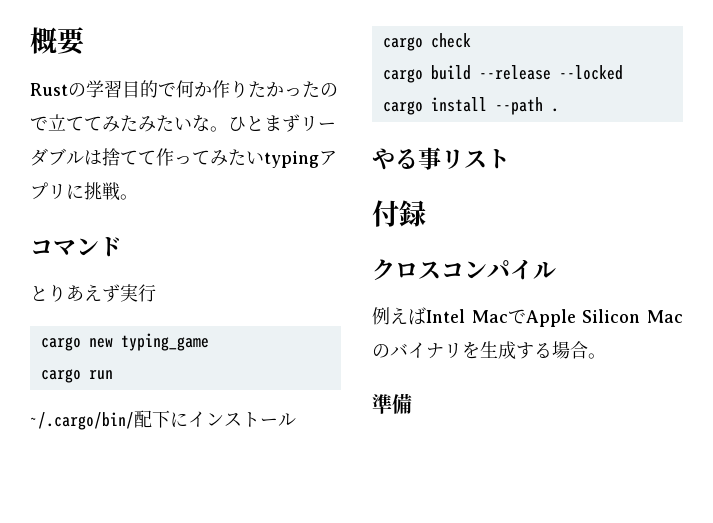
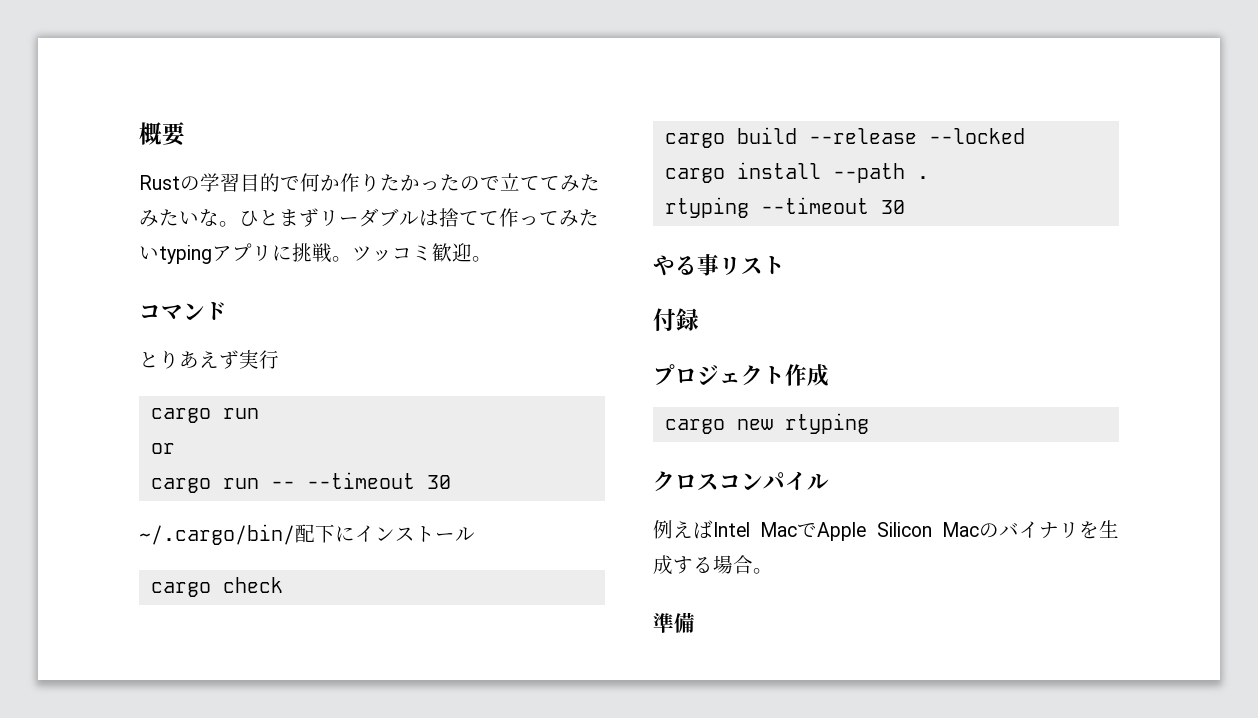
+ ツッコミ歓迎。
  とりあえず実行
- cargo new typing_game
  cargo run
+ or
+ cargo run -- --timeout 30
+ rtyping --timeout 30
+ プロジェクト作成
+ cargo new rtyping

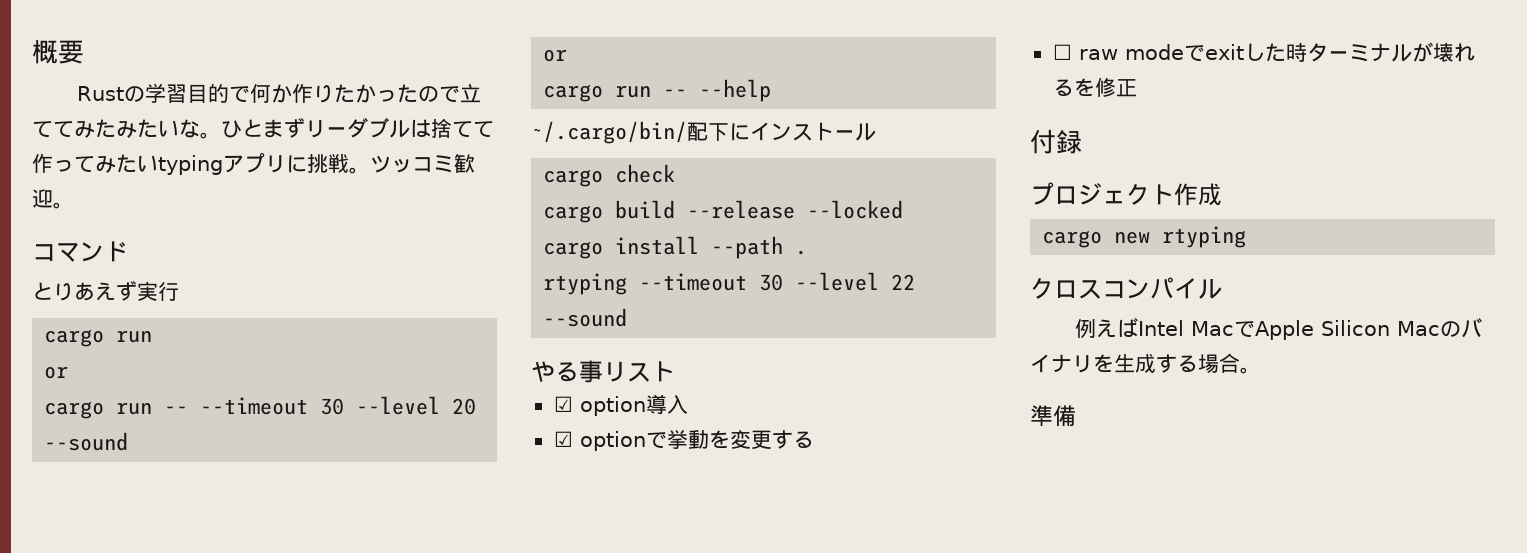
- cargo run -- --timeout 30
+ cargo run -- --timeout 30 --level 20 --sound
+ or
+ cargo run -- --help
- rtyping --timeout 30
+ rtyping --timeout 30 --level 22 --sound
+ ☑ option導入
+ ☑ optionで挙動を変更する
+ ☐ raw modeでexitした時ターミナルが壊れるを修正

